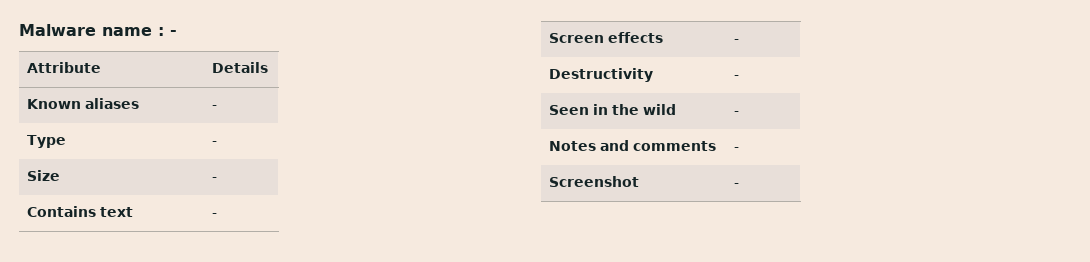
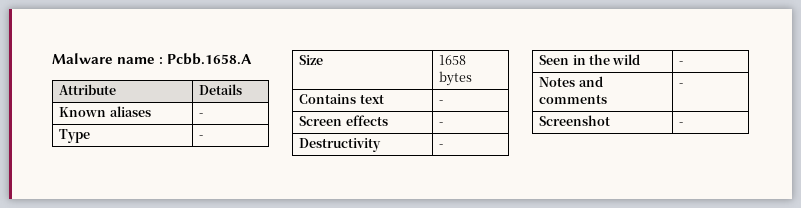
- Malware name : -
+ Malware name : Pcbb.1658.A
- Size | -
+ Size | 1658 bytes

